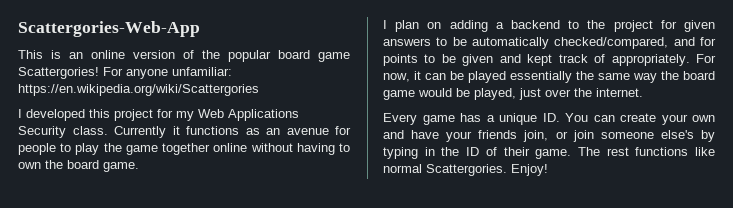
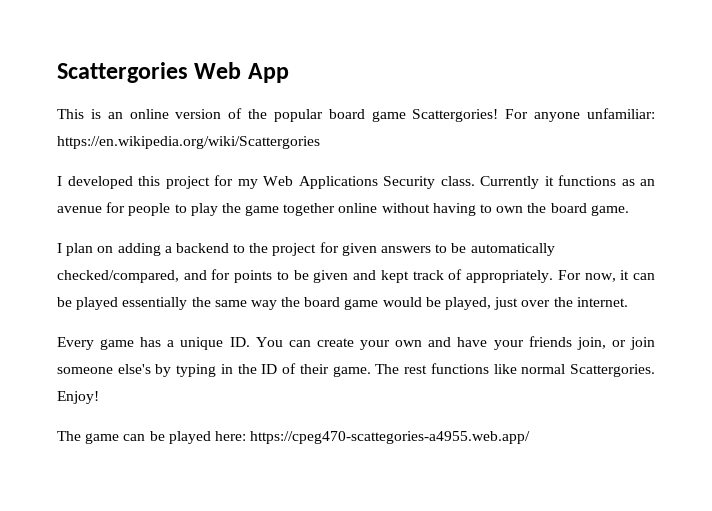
- Scattergories-Web-App
+ Scattergories Web App
+ The game can be played here: https://cpeg470-scattegories-a4955.web.app/

